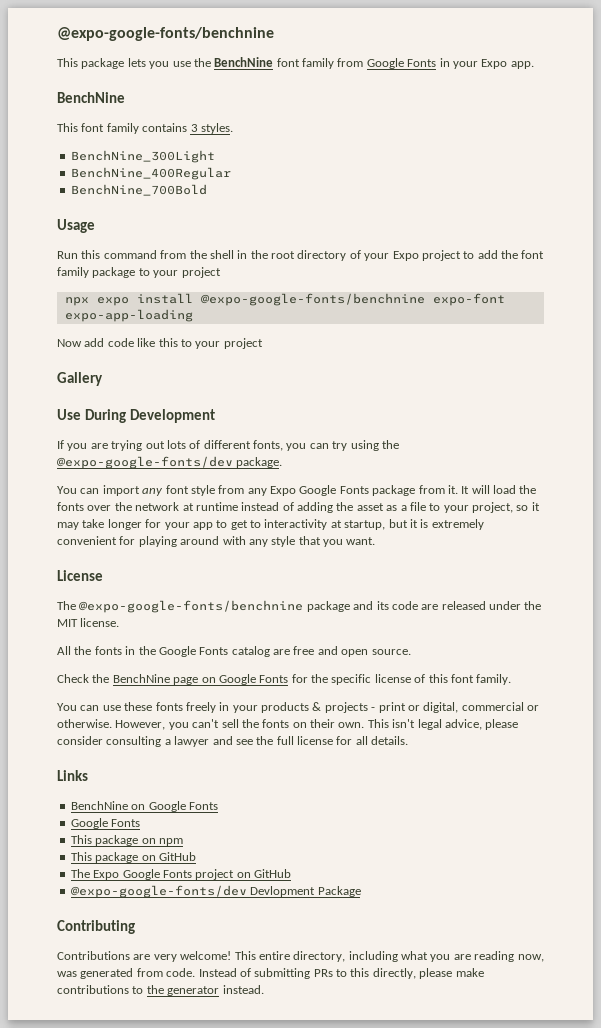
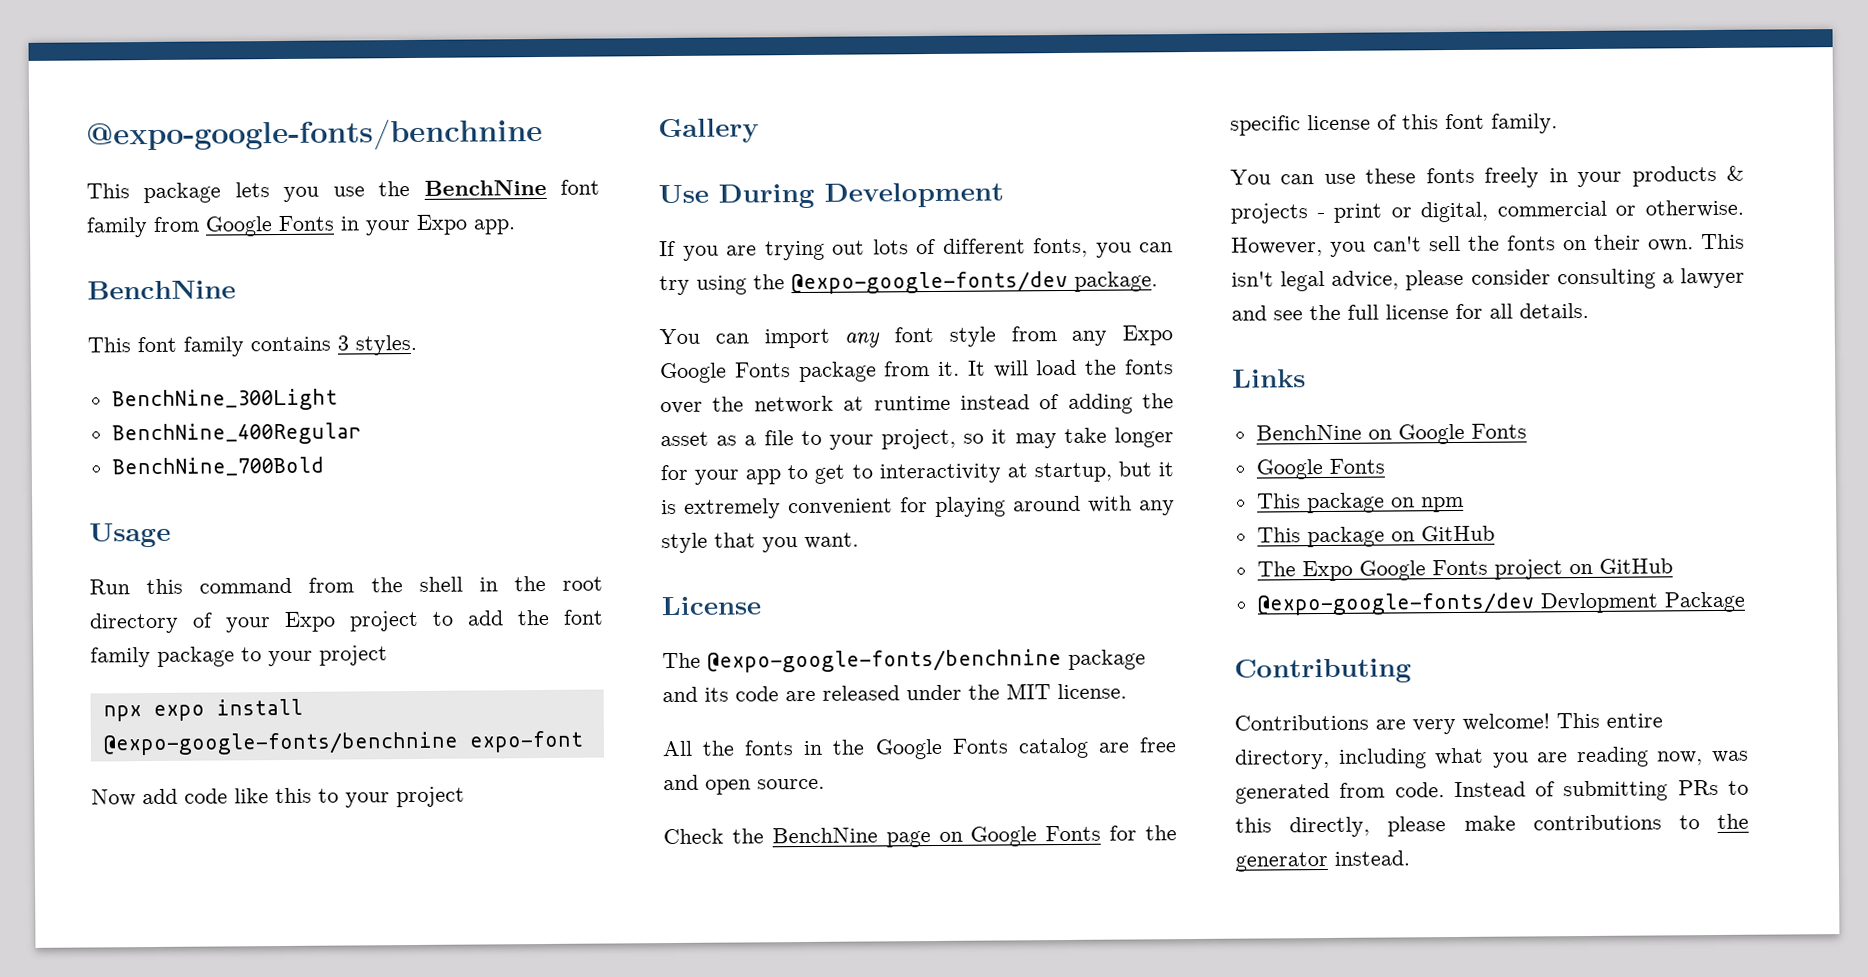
- npx expo install @expo-google-fonts/benchnine expo-font expo-app-loading
+ npx expo install @expo-google-fonts/benchnine expo-font

